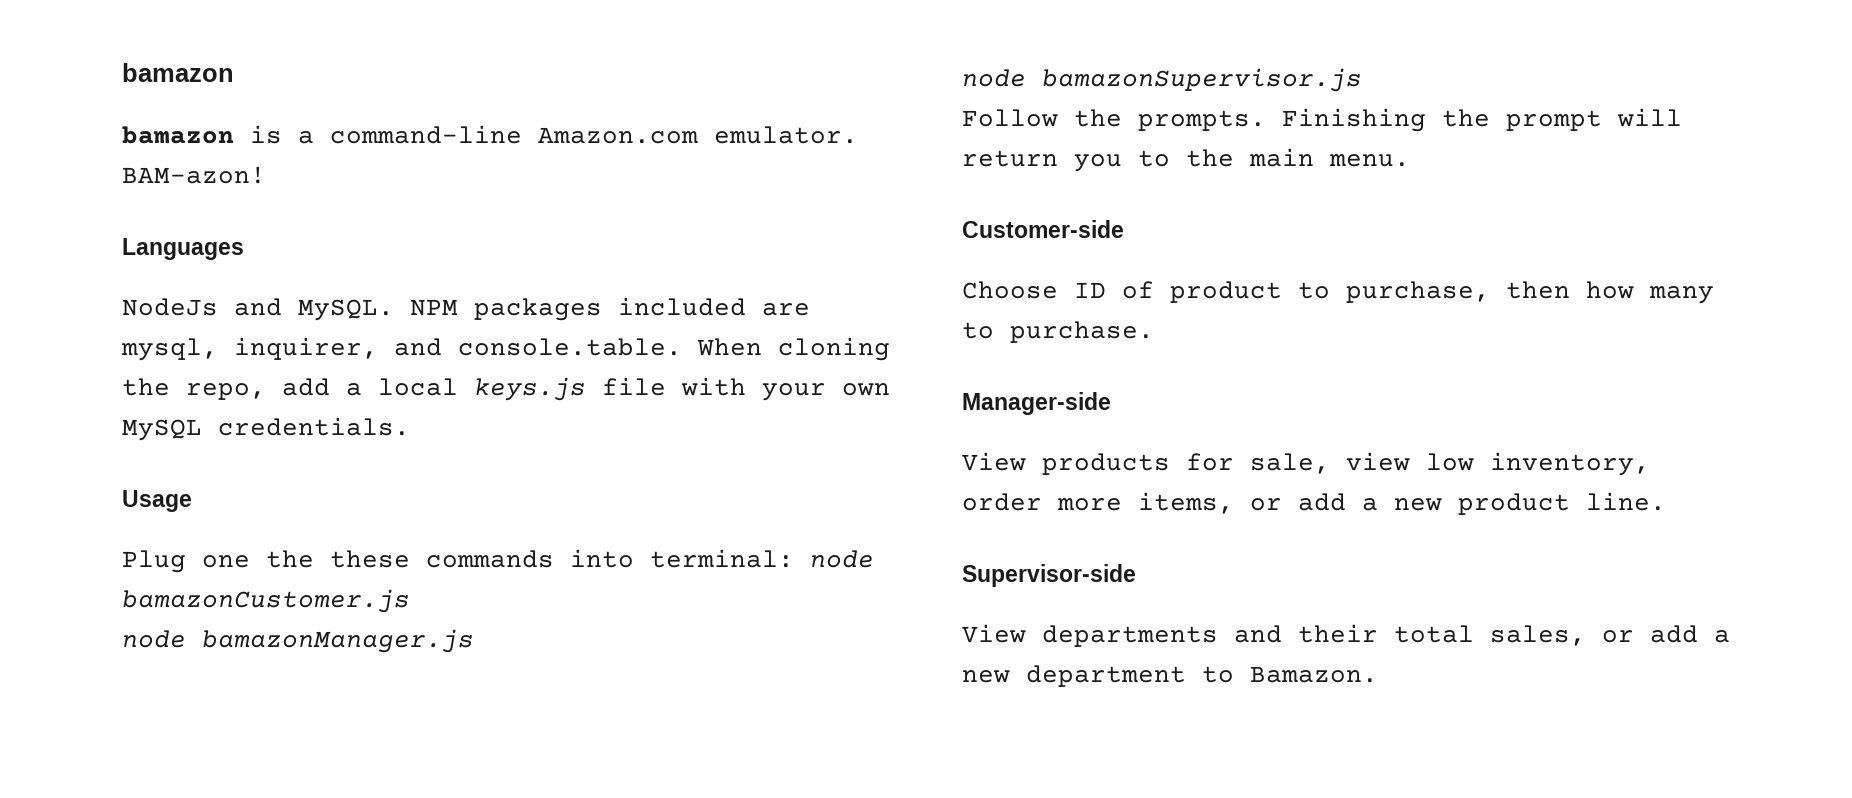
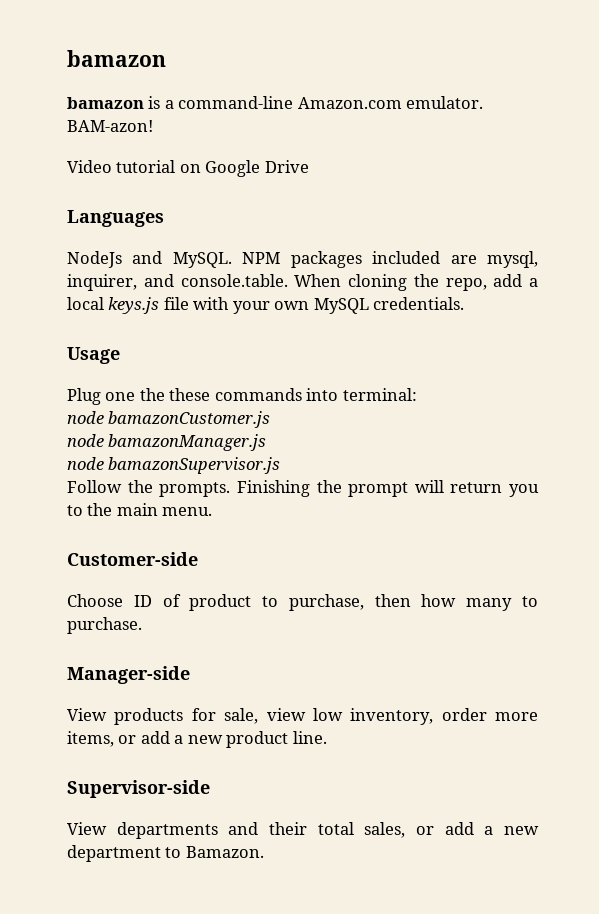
+ Video tutorial on Google Drive
- Plug one the these commands into terminal: node bamazonCustomer.js
+ Plug one the these commands into terminal:
+ node bamazonCustomer.js

